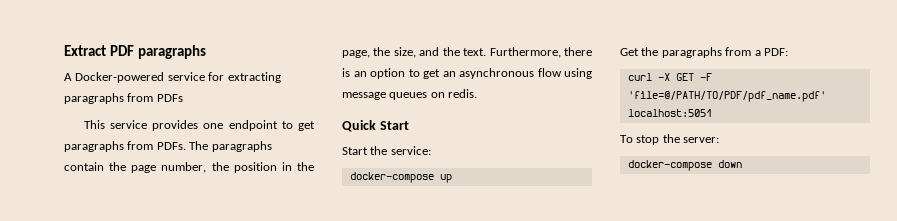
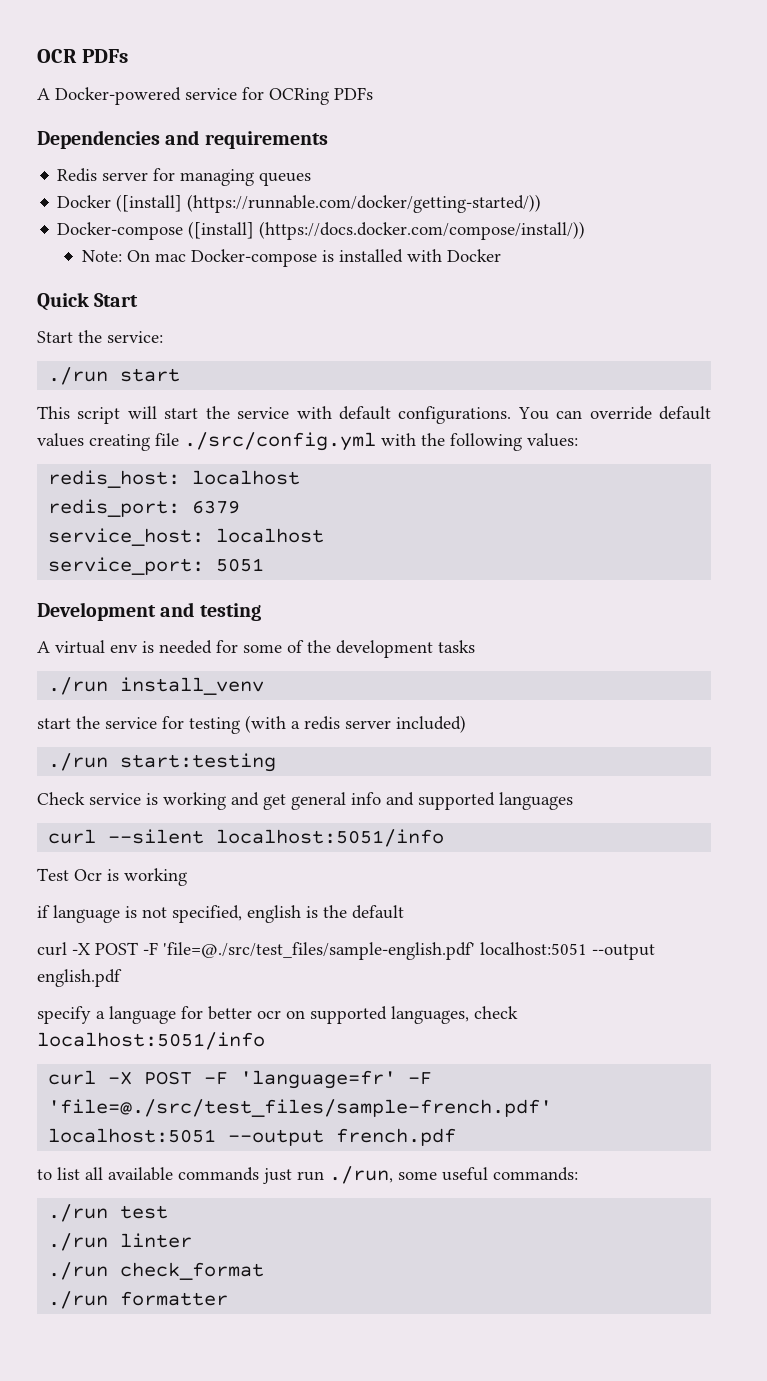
- Extract PDF paragraphs
+ OCR PDFs
- A Docker-powered service for extracting paragraphs from PDFs
- This service provides one endpoint to get paragraphs from PDFs. The paragraphs contain the page number, the position in the page, the size, and the text. Furthermore, there is an option to get an asynchronous flow using message queues on redis.
+ A Docker-powered service for OCRing PDFs
+ Dependencies and requirements
+ Redis server for managing queues
+ Docker ([install] (https://runnable.com/docker/getting-started/))
+ Docker-compose ([install] (https://docs.docker.com/compose/install/))
+ Note: On mac Docker-compose is installed with Docker
- docker-compose up
- Get the paragraphs from a PDF:
- curl -X GET -F 'file=@/PATH/TO/PDF/pdf_name.pdf' localhost:5051
- To stop the server:
- docker-compose down
+ ./run start
+ This script will start the service with default configurations. You can override default values creating file ./src/config.yml with the following values:
+ redis_host: localhost
+ redis_port: 6379
+ service_host: localhost
+ service_port: 5051
+ Development and testing
+ A virtual env is needed for some of the development tasks
+ ./run install_venv
+ start the service for testing (with a redis server included)
+ ./run start:testing
+ Check service is working and get general info and supported languages
+ curl --silent localhost:5051/info
+ Test Ocr is working
+ if language is not specified, english is the default
+ curl -X POST -F 'file=@./src/test_files/sample-english.pdf' localhost:5051 --output english.pdf
+ specify a language for better ocr on supported languages, check localhost:5051/info
+ curl -X POST -F 'language=fr' -F 'file=@./src/test_files/sample-french.pdf' localhost:5051 --output french.pdf
+ to list all available commands just run ./run, some useful commands:
+ ./run test
+ ./run linter
+ ./run check_format
+ ./run formatter

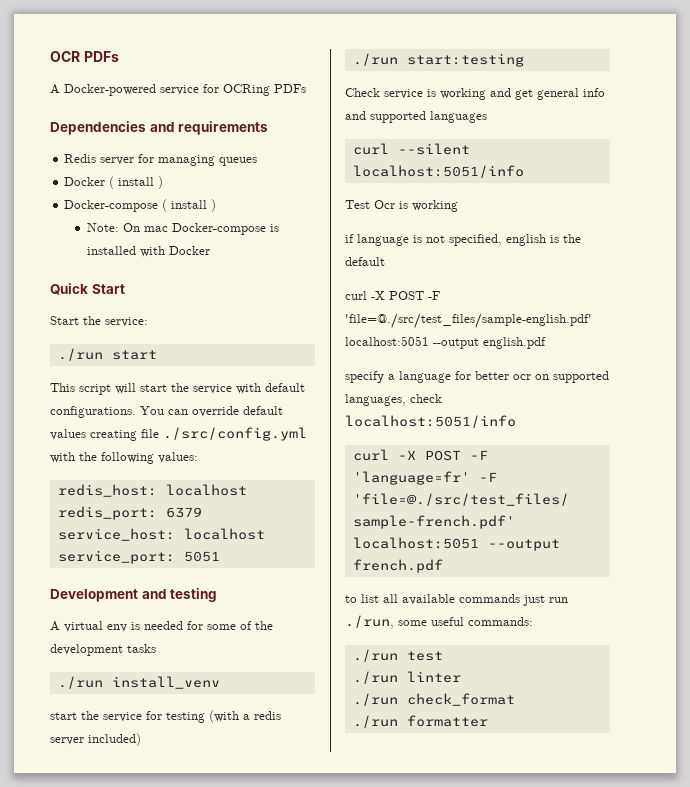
- Docker ([install] (https://runnable.com/docker/getting-started/))
- Docker-compose ([install] (https://docs.docker.com/compose/install/))
+ Docker ( install )
+ Docker-compose ( install )

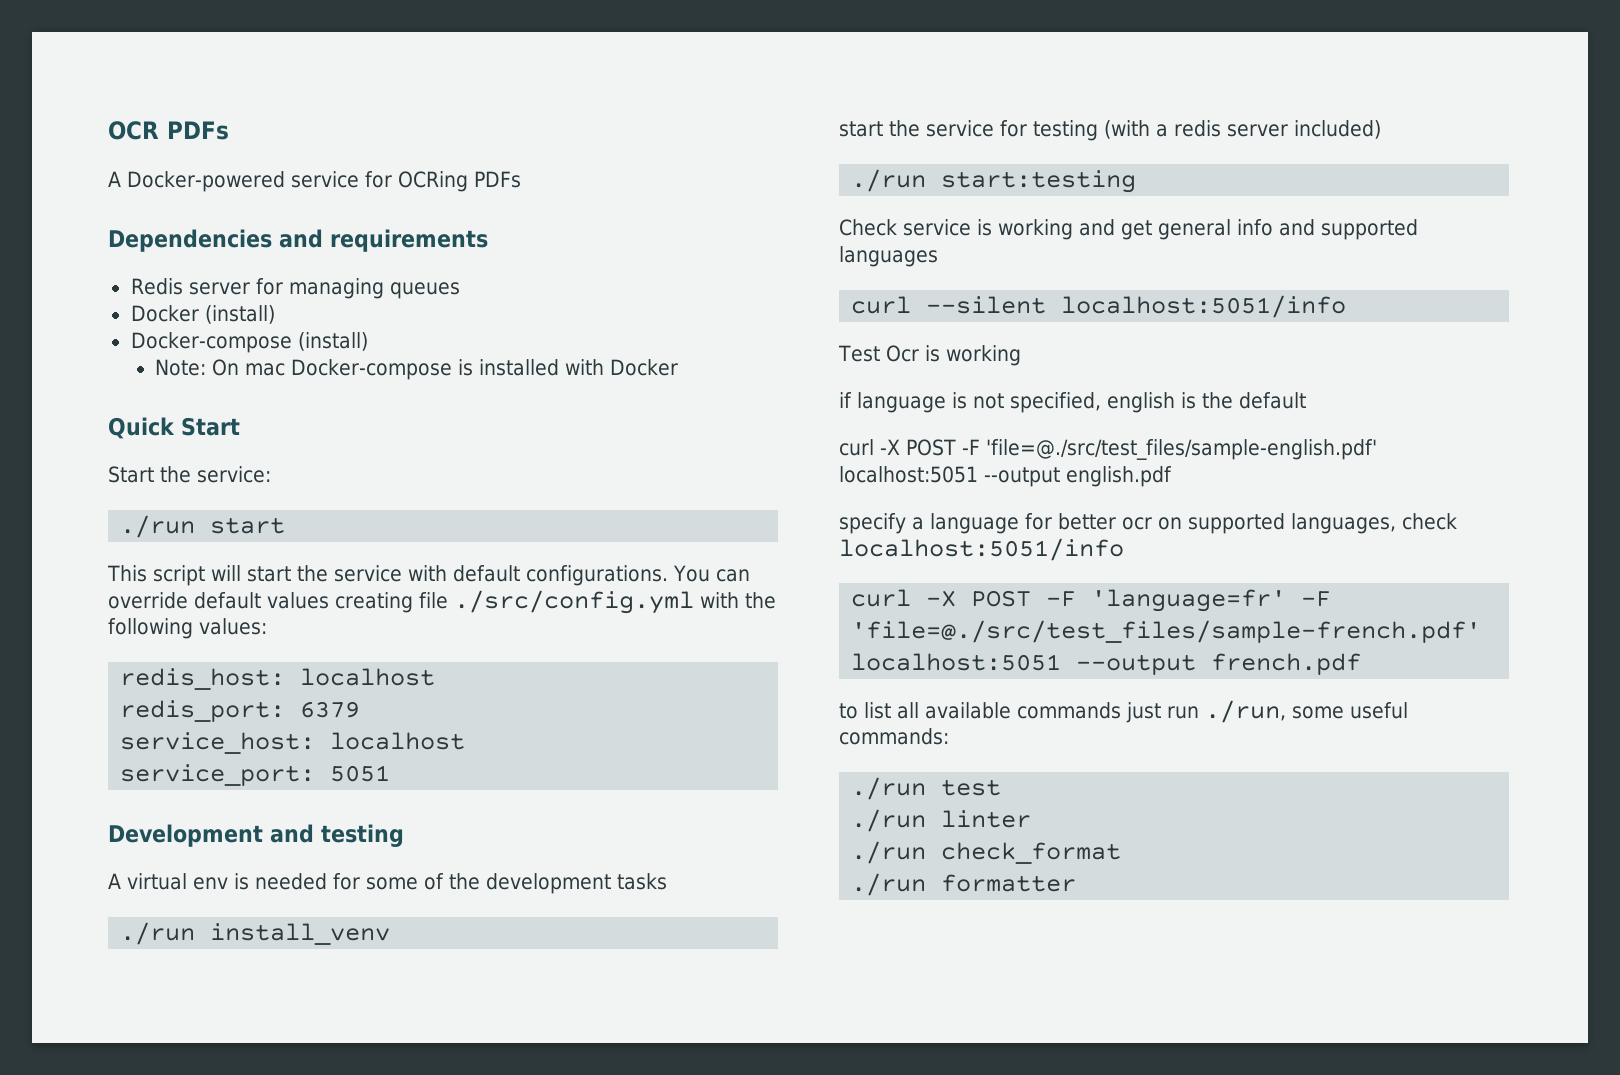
- Docker ( install )
- Docker-compose ( install )
+ Docker (install)
+ Docker-compose (install)

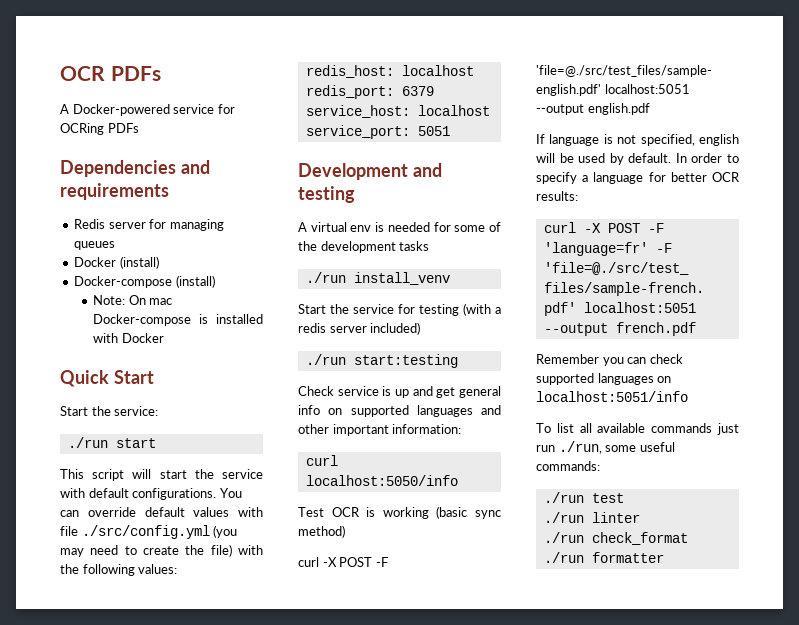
- You can override default values creating file ./src/config.yml with the following values:
+ You can override default values with file ./src/config.yml (you may need to create the file) with the following values:
- start the service for testing (with a redis server included)
+ Start the service for testing (with a redis server included)
- Check service is working and get general info and supported languages
- curl --silent localhost:5051/info
+ Check service is up and get general info on supported languages and other important information:
+ curl localhost:5050/info
- Test Ocr is working
- if language is not specified, english is the default
+ Test OCR is working (basic sync method)
- specify a language for better ocr on supported languages, check localhost:5051/info
+ If language is not specified, english will be used by default. In order to specify a language for better OCR results:
- to list all available commands just run ./run, some useful commands:
+ Remember you can check supported languages on localhost:5051/info
+ To list all available commands just run ./run, some useful commands:

